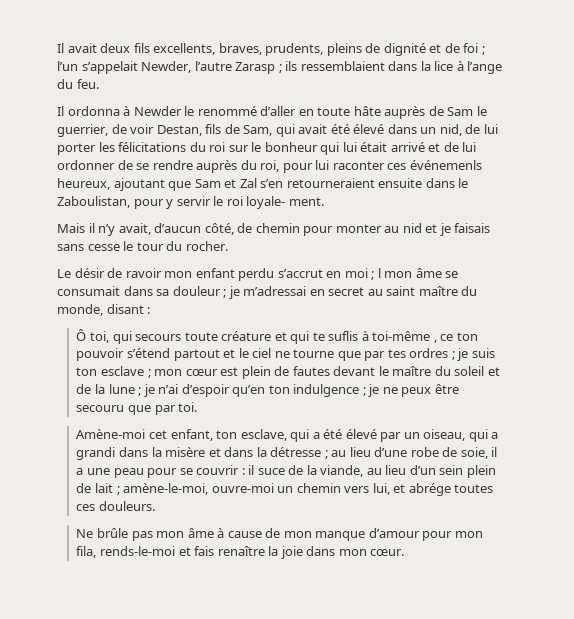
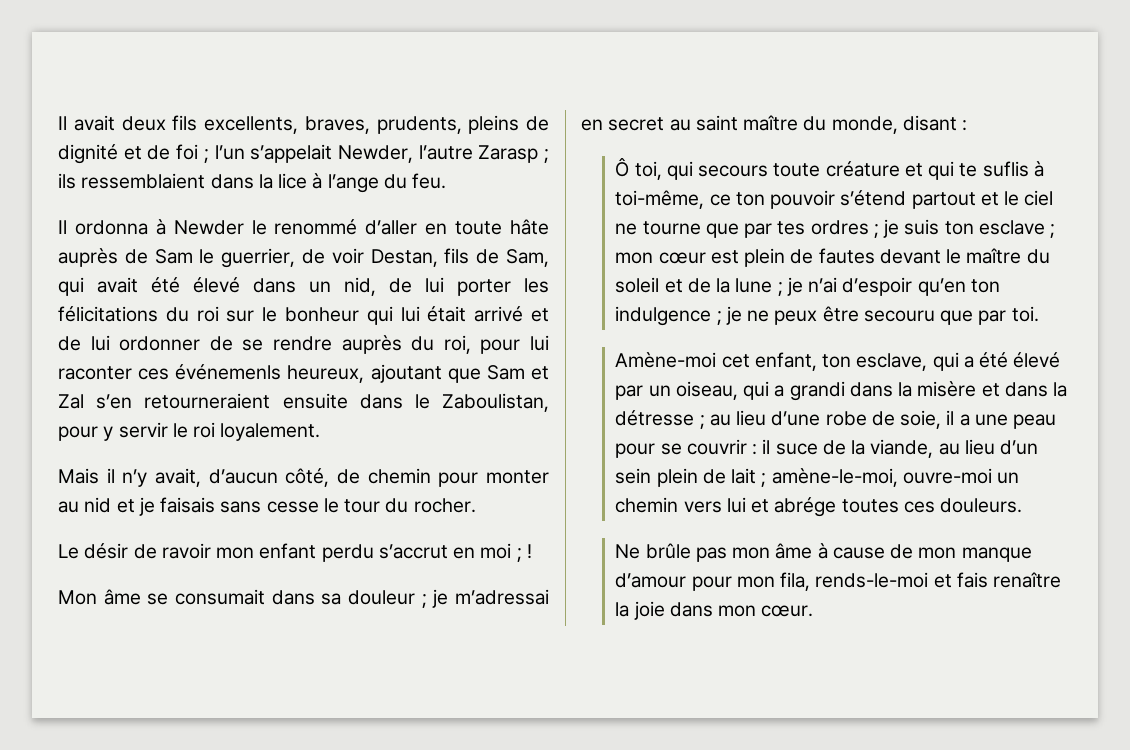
- Il ordonna à Newder le renommé d’aller en toute hâte auprès de Sam le guerrier, de voir Destan, fils de Sam, qui avait été élevé dans un nid, de lui porter les félicitations du roi sur le bonheur qui lui était arrivé et de lui ordonner de se rendre auprès du roi, pour lui raconter ces événemenls heureux, ajoutant que Sam et Zal s’en retourneraient ensuite dans le Zaboulistan, pour y servir le roi loyale- ment.
+ Il ordonna à Newder le renommé d’aller en toute hâte auprès de Sam le guerrier, de voir Destan, fils de Sam, qui avait été élevé dans un nid, de lui porter les félicitations du roi sur le bonheur qui lui était arrivé et de lui ordonner de se rendre auprès du roi, pour lui raconter ces événemenls heureux, ajoutant que Sam et Zal s’en retourneraient ensuite dans le Zaboulistan, pour y servir le roi loyalement.
- Le désir de ravoir mon enfant perdu s’accrut en moi ; l mon âme se consumait dans sa douleur ; je m’adressai en secret au saint maître du monde, disant :
+ Le désir de ravoir mon enfant perdu s’accrut en moi ; !
+ Mon âme se consumait dans sa douleur ; je m’adressai en secret au saint maître du monde, disant :
- Ô toi, qui secours toute créature et qui te suflis à toi-même , ce ton pouvoir s’étend partout et le ciel ne tourne que par tes ordres ;
+ Ô toi, qui secours toute créature et qui te suflis à toi-même, ce ton pouvoir s’étend partout et le ciel ne tourne que par tes ordres ;
- Amène-moi cet enfant, ton esclave, qui a été élevé par un oiseau, qui a grandi dans la misère et dans la détresse ; au lieu d’une robe de soie, il a une peau pour se couvrir : il suce de la viande, au lieu d’un sein plein de lait ; amène-le-moi, ouvre-moi un chemin vers lui, et abrége toutes ces douleurs.
+ Amène-moi cet enfant, ton esclave, qui a été élevé par un oiseau, qui a grandi dans la misère et dans la détresse ; au lieu d’une robe de soie, il a une peau pour se couvrir : il suce de la viande, au lieu d’un sein plein de lait ; amène-le-moi, ouvre-moi un chemin vers lui et abrége toutes ces douleurs.

